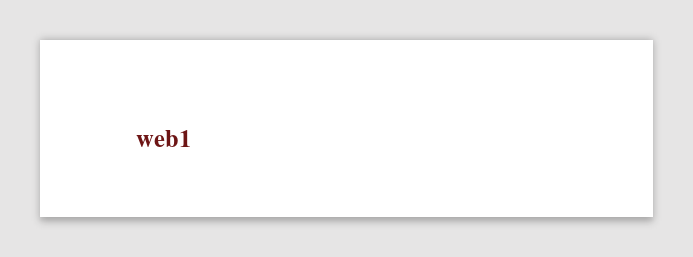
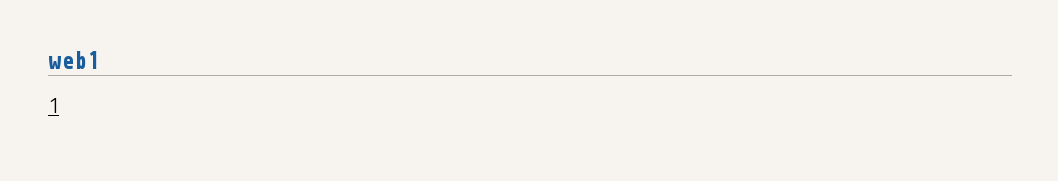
+ 1

